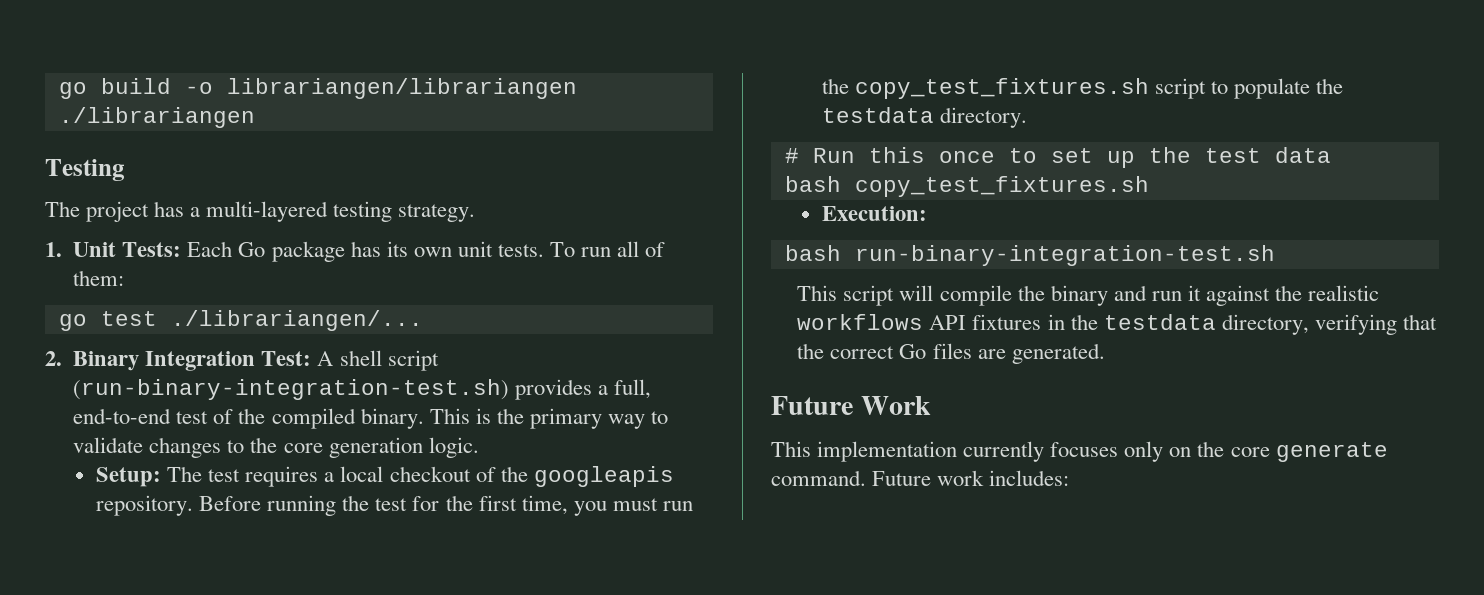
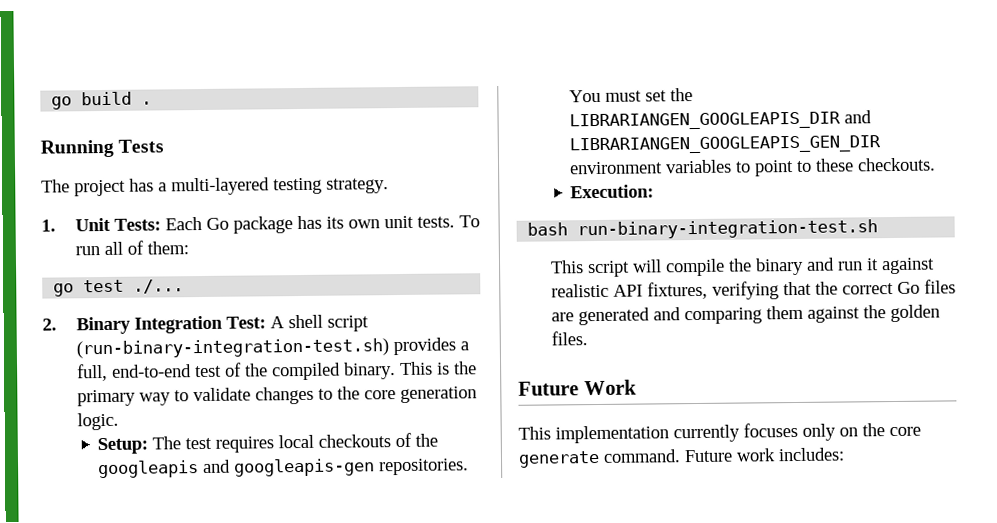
- go build -o librariangen/librariangen ./librariangen
- Testing
+ go build .
+ Running Tests
- go test ./librariangen/...
+ go test ./...
- Setup: The test requires a local checkout of the googleapis repository. Before running the test for the first time, you must run the copy_test_fixtures.sh script to populate the testdata directory.
- # Run this once to set up the test data
- bash copy_test_fixtures.sh
+ Setup: The test requires local checkouts of the googleapis and googleapis-gen repositories. You must set the LIBRARIANGEN_GOOGLEAPIS_DIR and LIBRARIANGEN_GOOGLEAPIS_GEN_DIR environment variables to point to these checkouts.
- This script will compile the binary and run it against the realistic workflows API fixtures in the testdata directory, verifying that the correct Go files are generated.
+ This script will compile the binary and run it against realistic API fixtures, verifying that the correct Go files are generated and comparing them against the golden files.

